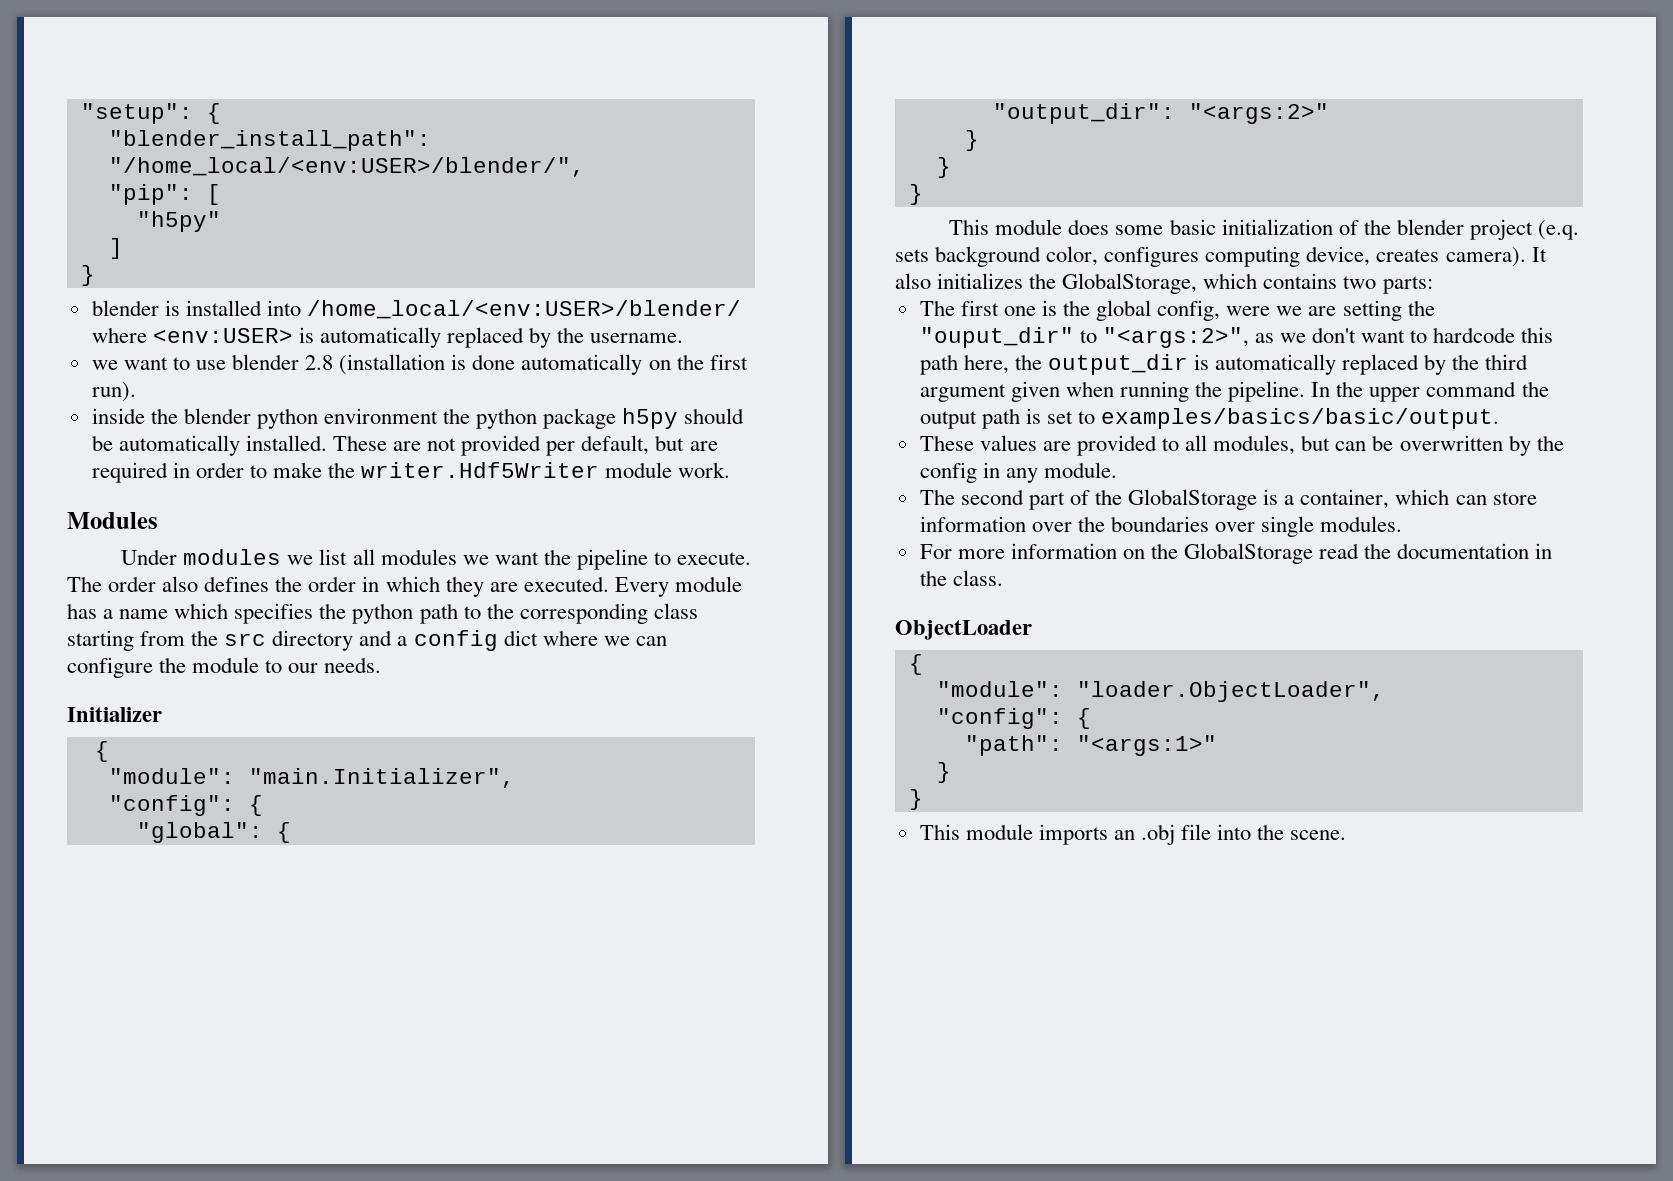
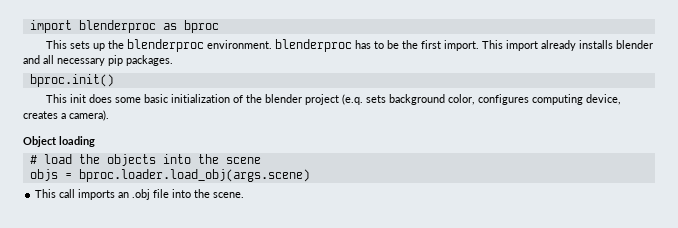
- "setup": {
- "blender_install_path": "/home_local/<env:USER>/blender/",
- "pip": [
- "h5py"
- ]
- }
- blender is installed into /home_local/<env:USER>/blender/ where <env:USER> is automatically replaced by the username.
- we want to use blender 2.8 (installation is done automatically on the first run).
- inside the blender python environment the python package h5py should be automatically installed. These are not provided per default, but are required in order to make the writer.Hdf5Writer module work.
- Modules
- Under modules we list all modules we want the pipeline to execute. The order also defines the order in which they are executed. Every module has a name which specifies the python path to the corresponding class starting from the src directory and a config dict where we can configure the module to our needs.
- Initializer
- {
- "module": "main.Initializer",
- "config": {
- "global": {
- "output_dir": "<args:2>"
- }
- }
- }
- This module does some basic initialization of the blender project (e.q. sets background color, configures computing device, creates camera). It also initializes the GlobalStorage, which contains two parts:
- The first one is the global config, were we are setting the "ouput_dir" to "<args:2>", as we don't want to hardcode this path here, the output_dir is automatically replaced by the third argument given when running the pipeline. In the upper command the output path is set to examples/basics/basic/output.
- These values are provided to all modules, but can be overwritten by the config in any module.
- The second part of the GlobalStorage is a container, which can store information over the boundaries over single modules.
- For more information on the GlobalStorage read the documentation in the class.
- ObjectLoader
- {
- "module": "loader.ObjectLoader",
- "config": {
- "path": "<args:1>"
- }
- }
- This module imports an .obj file into the scene.
+ import blenderproc as bproc
+ This sets up the blenderproc environment. blenderproc has to be the first import. This import already installs blender and all necessary pip packages.
+ bproc.init()
+ This init does some basic initialization of the blender project (e.q. sets background color, configures computing device, creates a camera).
+ Object loading
+ # load the objects into the scene
+ objs = bproc.loader.load_obj(args.scene)
+ This call imports an .obj file into the scene.

